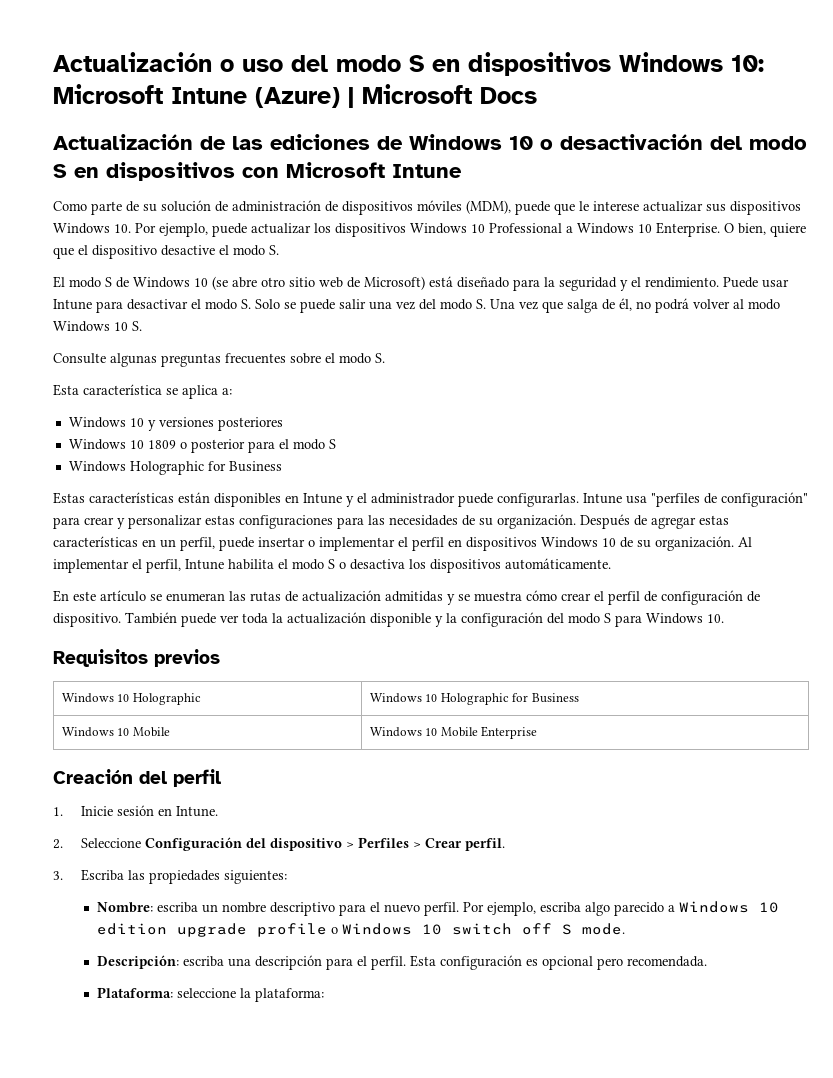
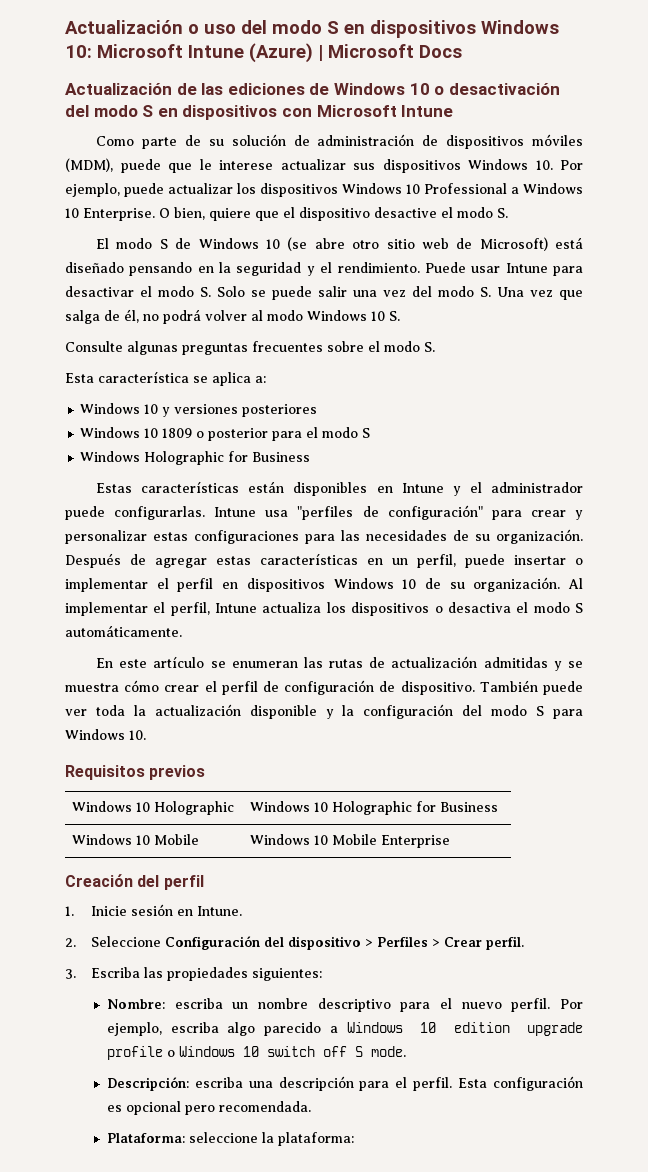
- El modo S de Windows 10 (se abre otro sitio web de Microsoft) está diseñado para la seguridad y el rendimiento.
+ El modo S de Windows 10 (se abre otro sitio web de Microsoft) está diseñado pensando en la seguridad y el rendimiento.
- Al implementar el perfil, Intune habilita el modo S o desactiva los dispositivos automáticamente.
+ Al implementar el perfil, Intune actualiza los dispositivos o desactiva el modo S automáticamente.

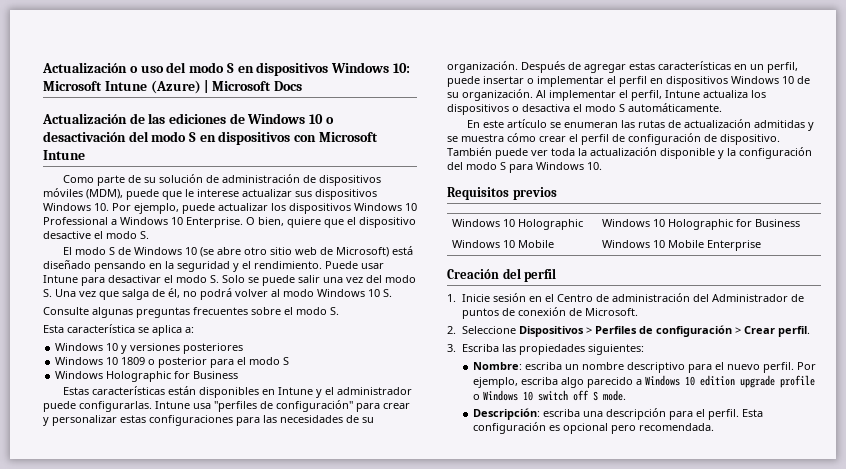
- 1. Inicie sesión en Intune.
- 2. Seleccione Configuración del dispositivo > Perfiles > Crear perfil.
+ 1. Inicie sesión en el Centro de administración del Administrador de puntos de conexión de Microsoft.
+ 2. Seleccione Dispositivos > Perfiles de configuración > Crear perfil.
- Plataforma: seleccione la plataforma:

